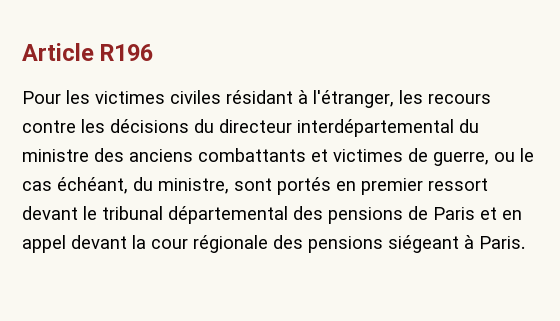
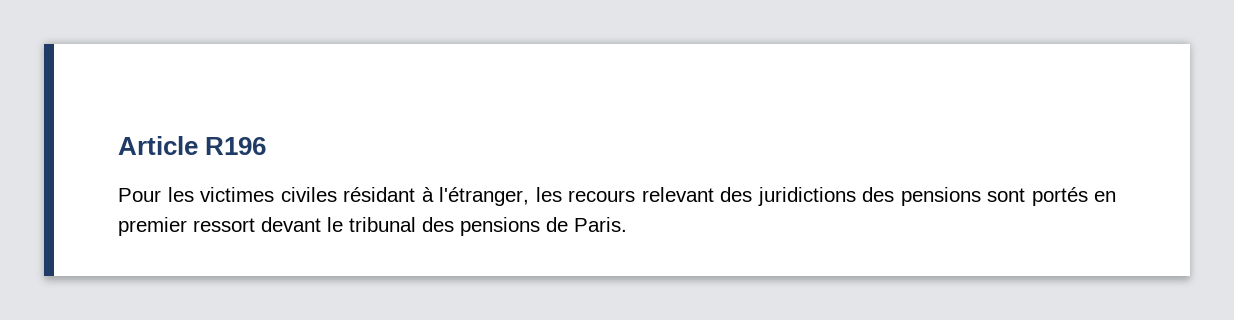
- Pour les victimes civiles résidant à l'étranger, les recours contre les décisions du directeur interdépartemental du ministre des anciens combattants et victimes de guerre, ou le cas échéant, du ministre, sont portés en premier ressort devant le tribunal départemental des pensions de Paris et en appel devant la cour régionale des pensions siégeant à Paris.
+ Pour les victimes civiles résidant à l'étranger, les recours relevant des juridictions des pensions sont portés en premier ressort devant le tribunal des pensions de Paris.

